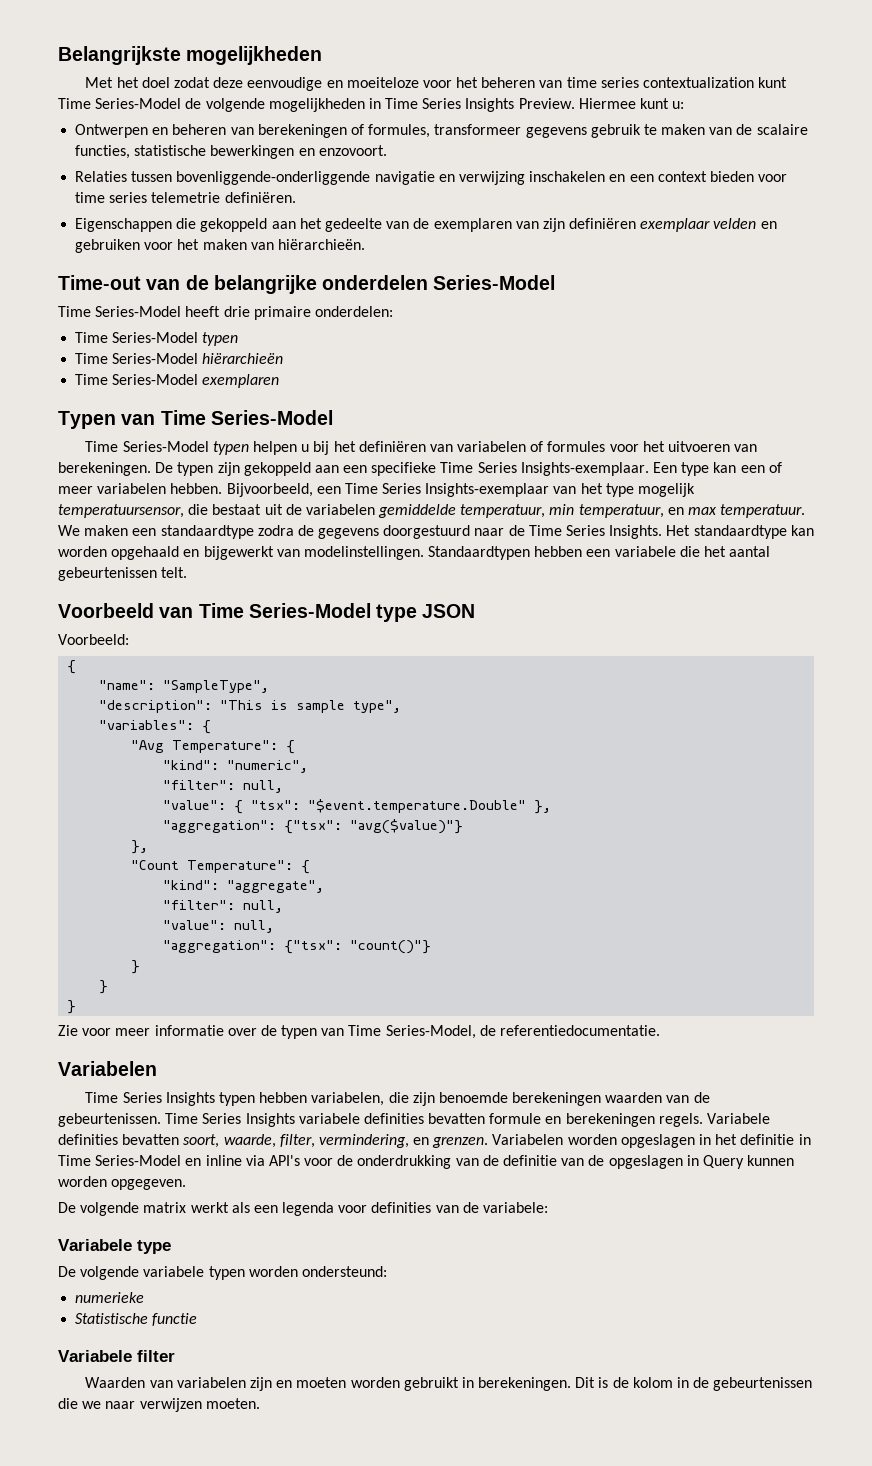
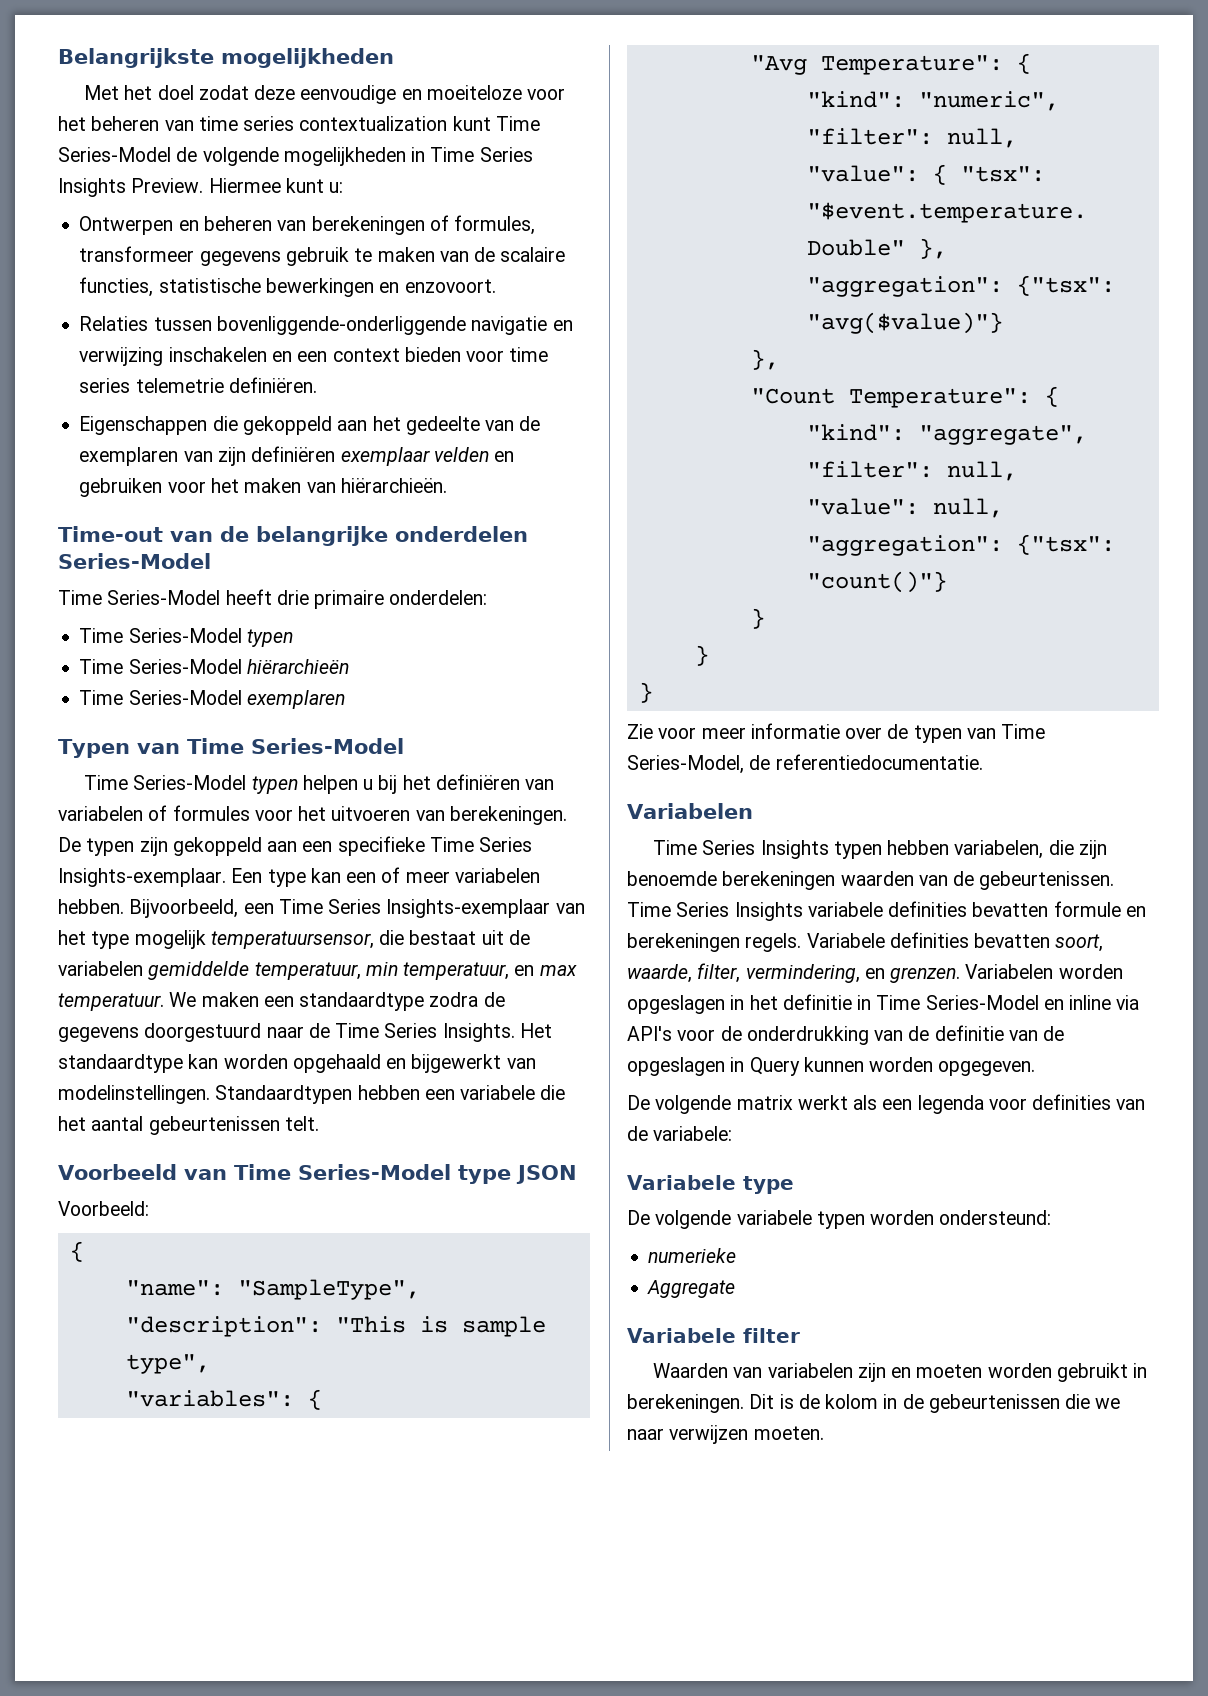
- Statistische functie
+ Aggregate

